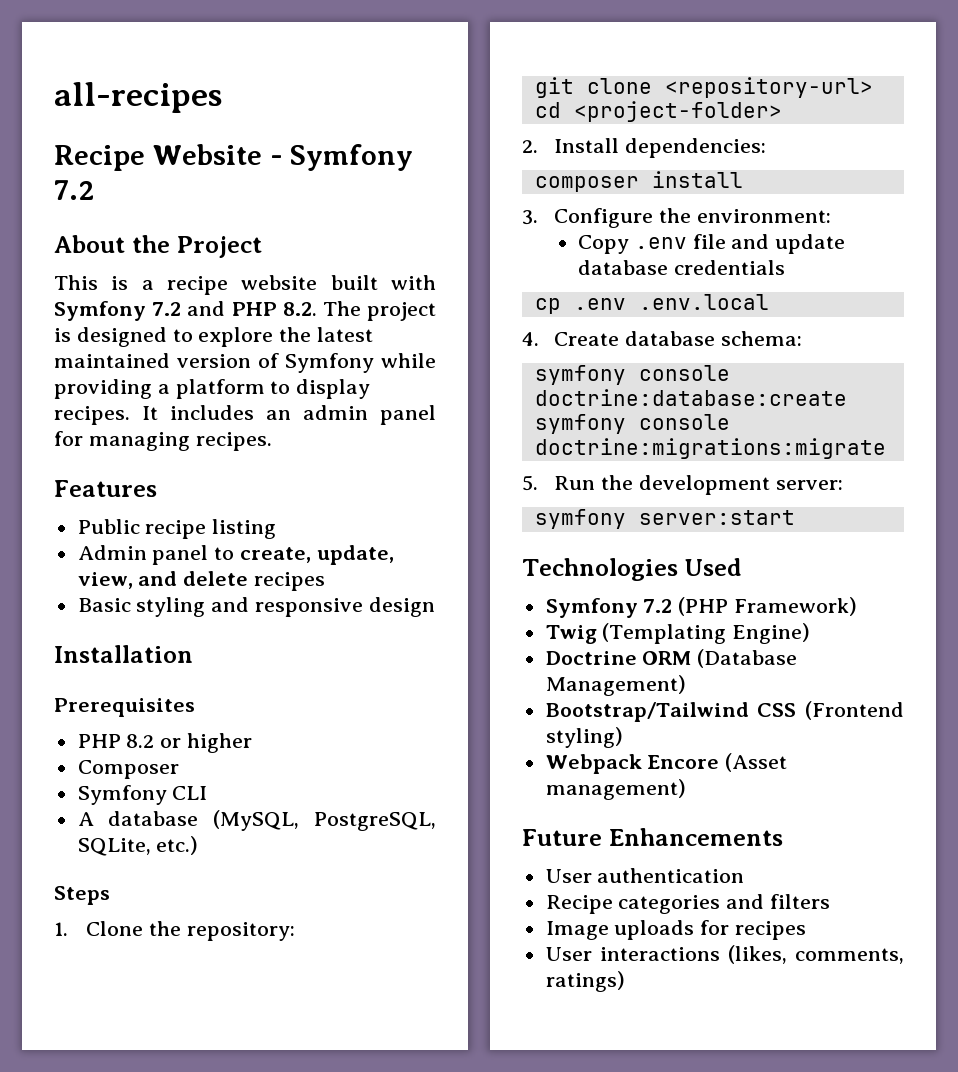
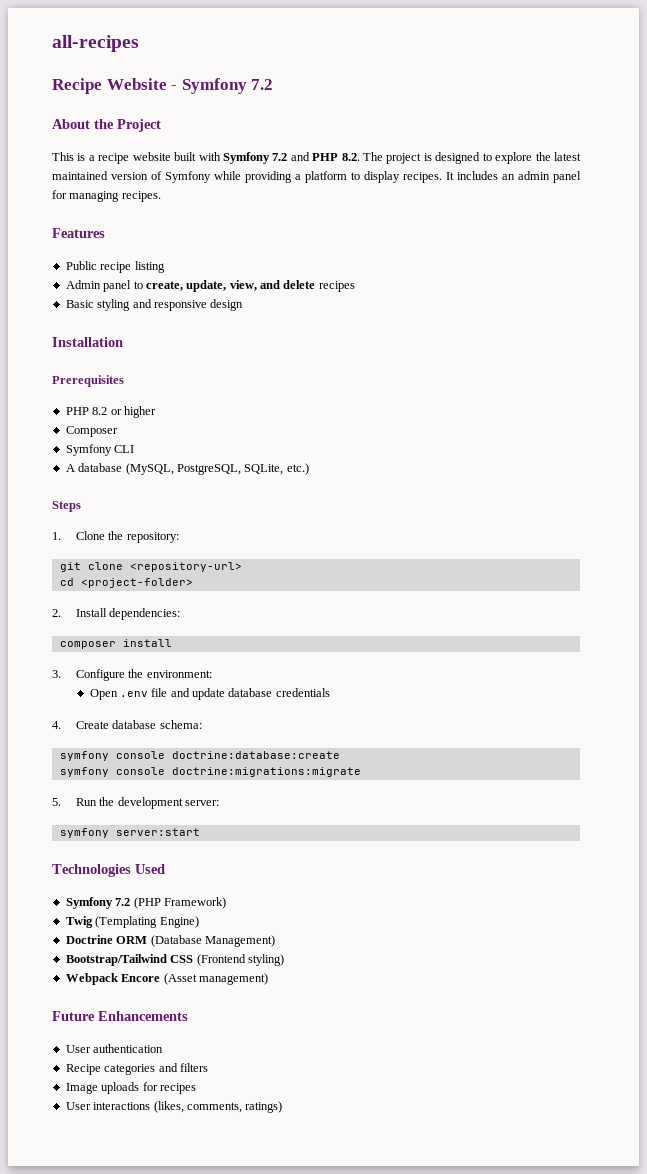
- Copy .env file and update database credentials
+ Open .env file and update database credentials
- cp .env .env.local

